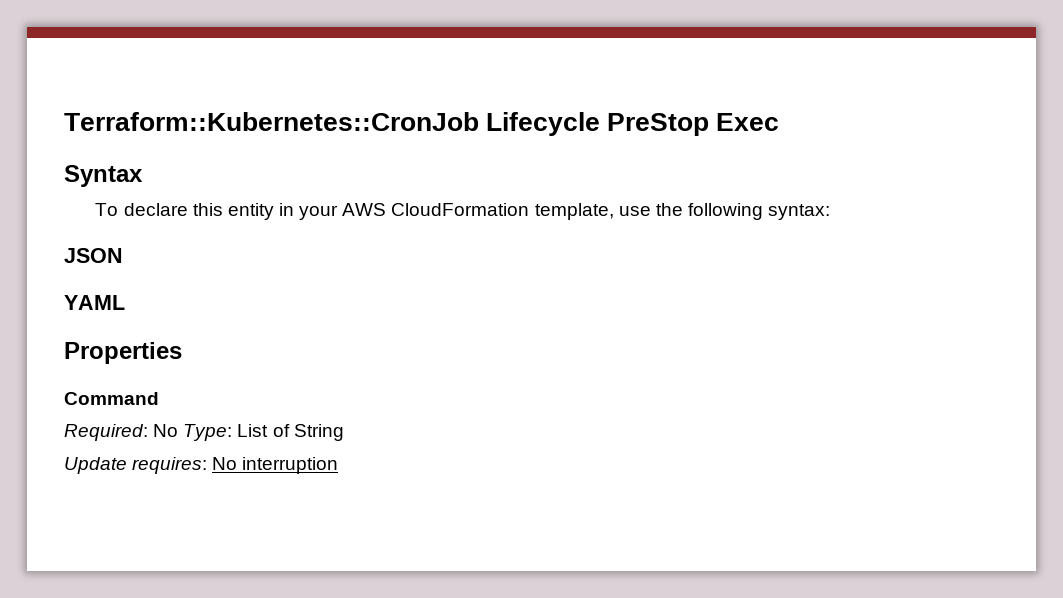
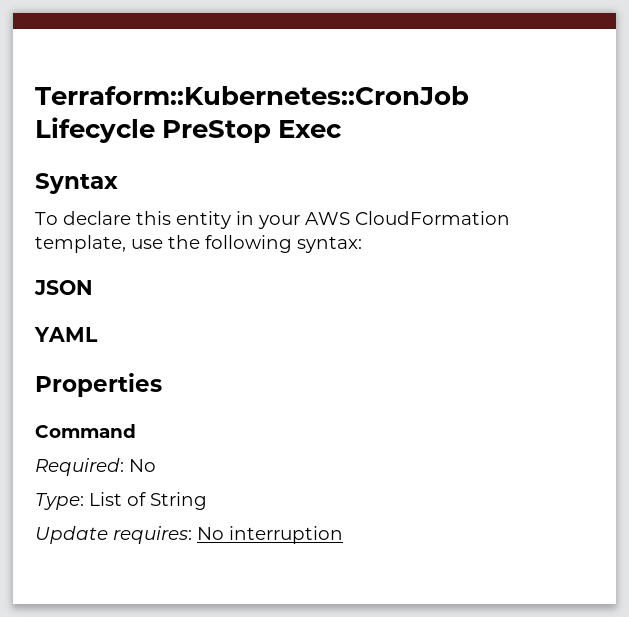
- Required: No Type: List of String
+ Required: No
+ Type: List of String

